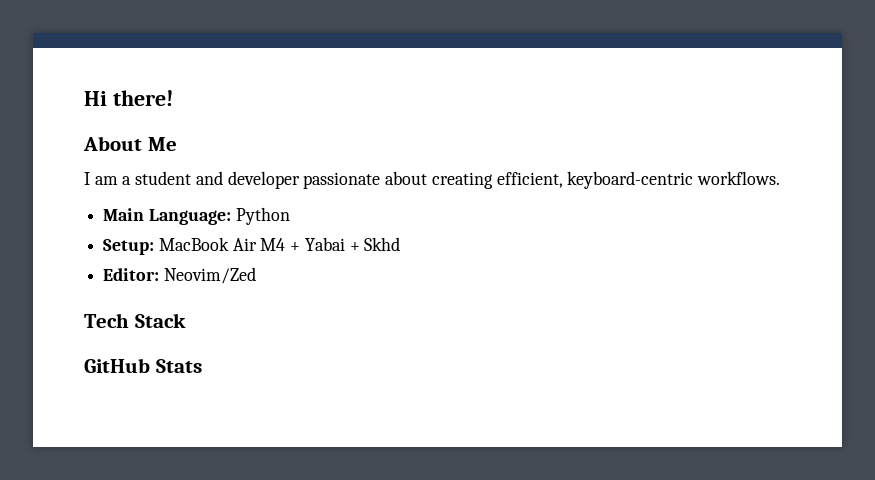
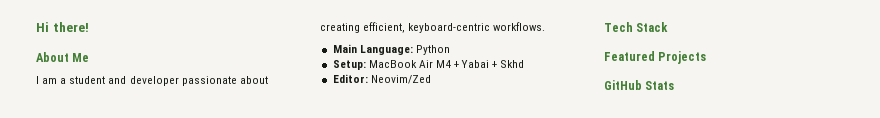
+ Featured Projects

